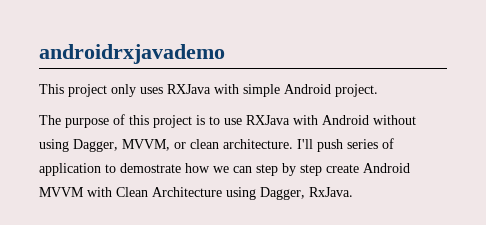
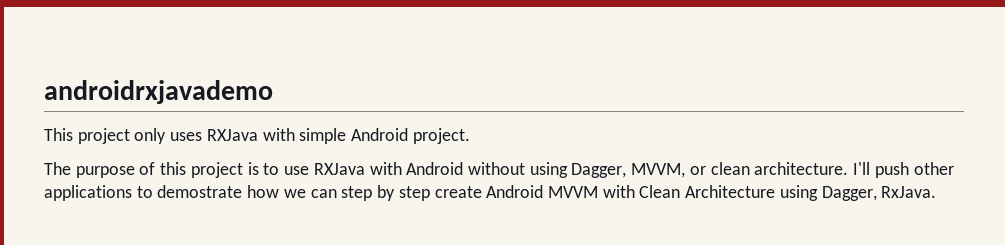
- I'll push series of application to demostrate how we can step by step create Android MVVM with Clean Architecture using Dagger, RxJava.
+ I'll push other applications to demostrate how we can step by step create Android MVVM with Clean Architecture using Dagger, RxJava.

